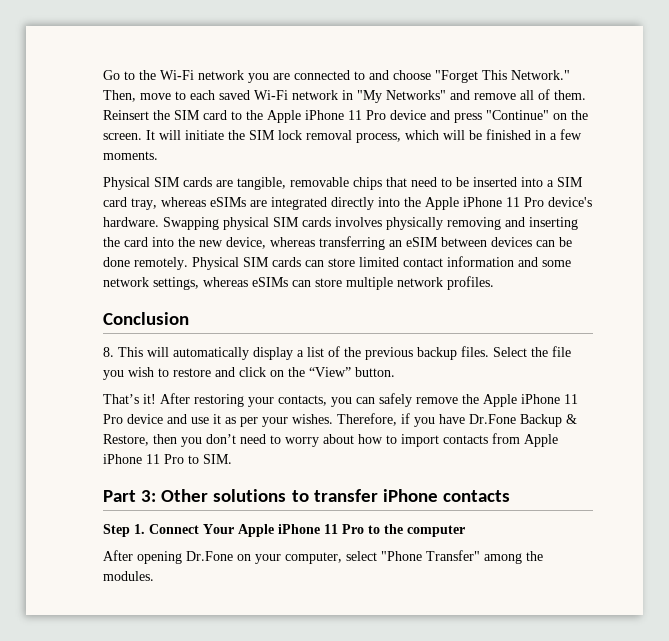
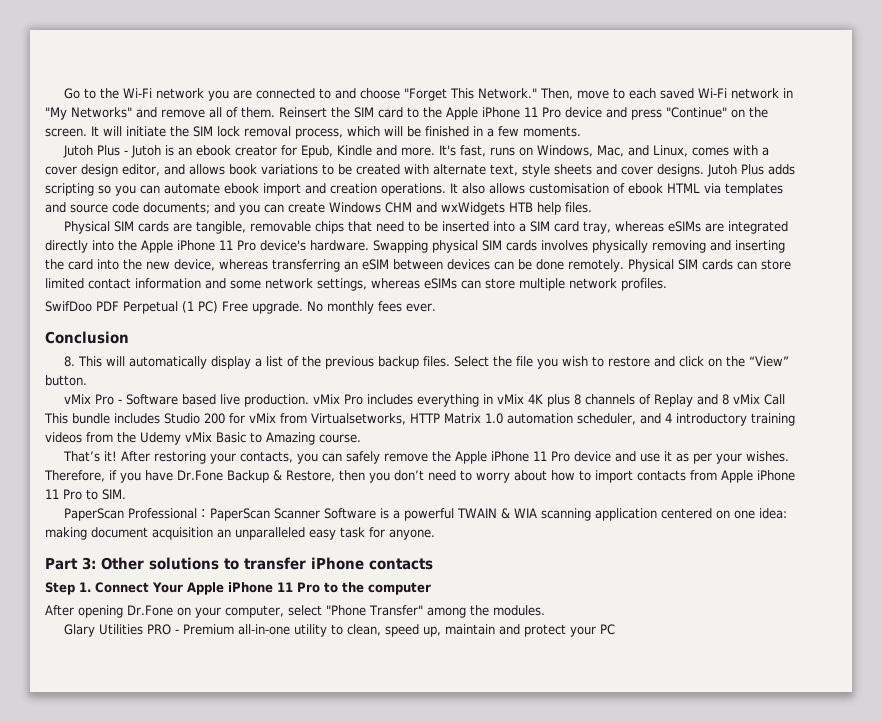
+ Jutoh Plus - Jutoh is an ebook creator for Epub, Kindle and more. It's fast, runs on Windows, Mac, and Linux, comes with a cover design editor, and allows book variations to be created with alternate text, style sheets and cover designs. Jutoh Plus adds scripting so you can automate ebook import and creation operations. It also allows customisation of ebook HTML via templates and source code documents; and you can create Windows CHM and wxWidgets HTB help files.
+ SwifDoo PDF Perpetual (1 PC) Free upgrade. No monthly fees ever.
+ vMix Pro - Software based live production. vMix Pro includes everything in vMix 4K plus 8 channels of Replay and 8 vMix Call This bundle includes Studio 200 for vMix from Virtualsetworks, HTTP Matrix 1.0 automation scheduler, and 4 introductory training videos from the Udemy vMix Basic to Amazing course.
+ PaperScan Professional：PaperScan Scanner Software is a powerful TWAIN & WIA scanning application centered on one idea: making document acquisition an unparalleled easy task for anyone.
+ Glary Utilities PRO - Premium all-in-one utility to clean, speed up, maintain and protect your PC

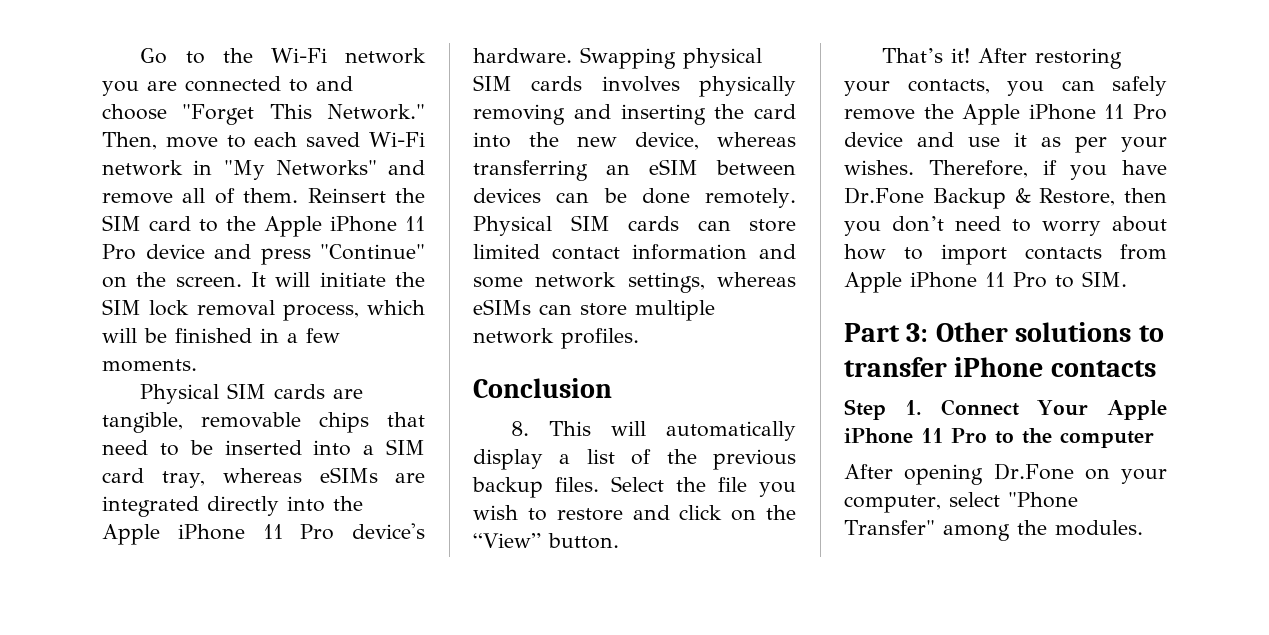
- Jutoh Plus - Jutoh is an ebook creator for Epub, Kindle and more. It's fast, runs on Windows, Mac, and Linux, comes with a cover design editor, and allows book variations to be created with alternate text, style sheets and cover designs. Jutoh Plus adds scripting so you can automate ebook import and creation operations. It also allows customisation of ebook HTML via templates and source code documents; and you can create Windows CHM and wxWidgets HTB help files.
- SwifDoo PDF Perpetual (1 PC) Free upgrade. No monthly fees ever.
- vMix Pro - Software based live production. vMix Pro includes everything in vMix 4K plus 8 channels of Replay and 8 vMix Call This bundle includes Studio 200 for vMix from Virtualsetworks, HTTP Matrix 1.0 automation scheduler, and 4 introductory training videos from the Udemy vMix Basic to Amazing course.
- PaperScan Professional：PaperScan Scanner Software is a powerful TWAIN & WIA scanning application centered on one idea: making document acquisition an unparalleled easy task for anyone.
- Glary Utilities PRO - Premium all-in-one utility to clean, speed up, maintain and protect your PC

